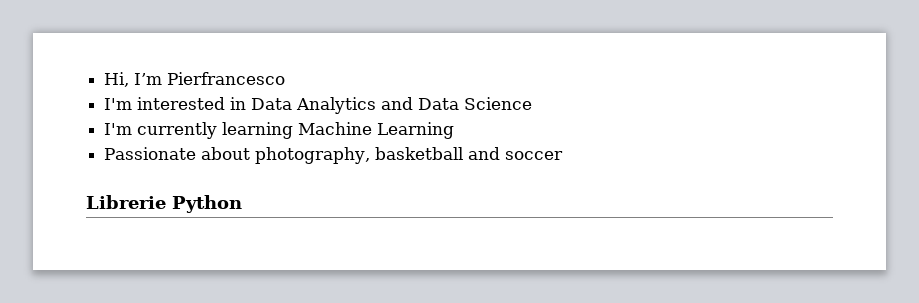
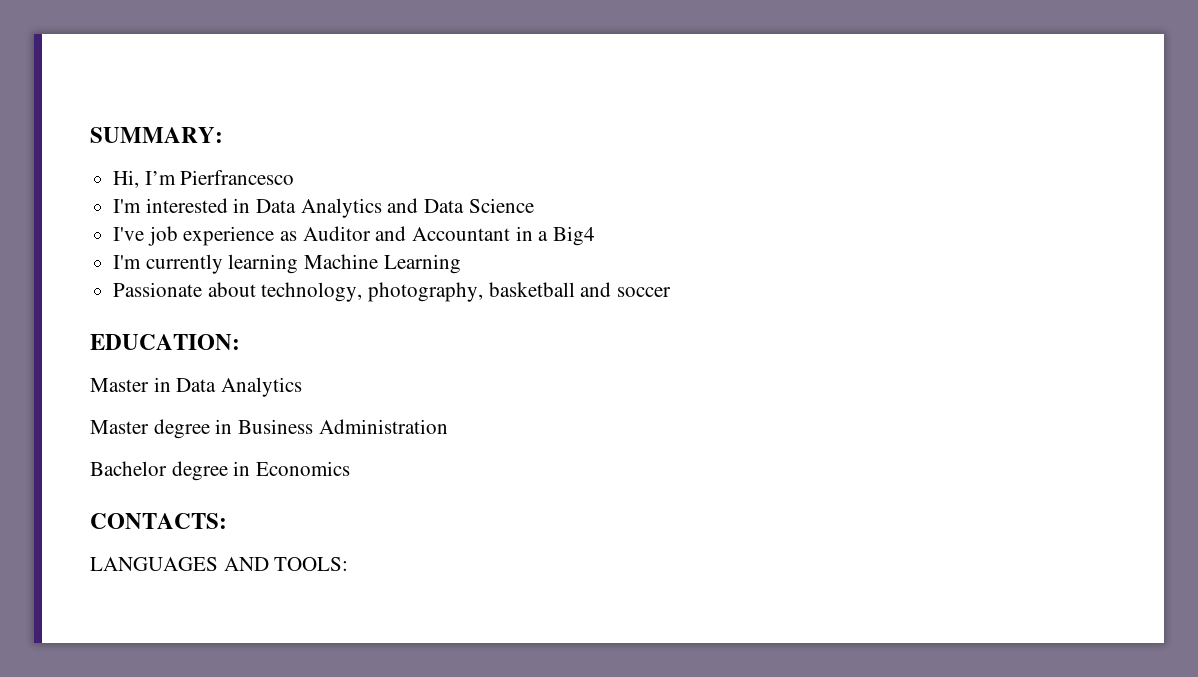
+ SUMMARY:
+ I've job experience as Auditor and Accountant in a Big4
- Passionate about photography, basketball and soccer
+ Passionate about technology, photography, basketball and soccer
- Librerie Python
+ EDUCATION:
+ Master in Data Analytics
+ Master degree in Business Administration
+ Bachelor degree in Economics
+ CONTACTS:
+ LANGUAGES AND TOOLS:

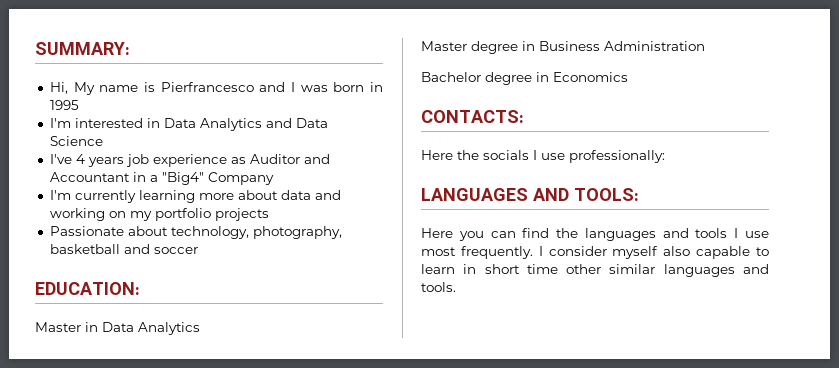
- Hi, I’m Pierfrancesco
+ Hi, My name is Pierfrancesco and I was born in 1995
- I've job experience as Auditor and Accountant in a Big4
+ I've 4 years job experience as Auditor and Accountant in a "Big4" Company
- I'm currently learning Machine Learning
+ I'm currently learning more about data and working on my portfolio projects
+ Here the socials I use professionally:
  LANGUAGES AND TOOLS:
+ Here you can find the languages and tools I use most frequently. I consider myself also capable to learn in short time other similar languages and tools.

